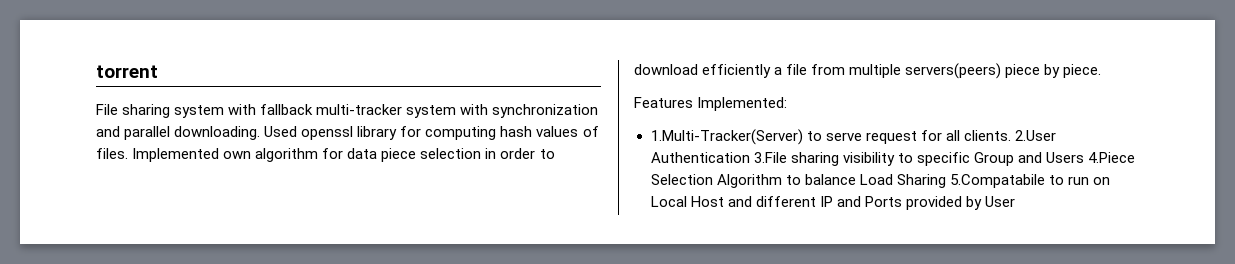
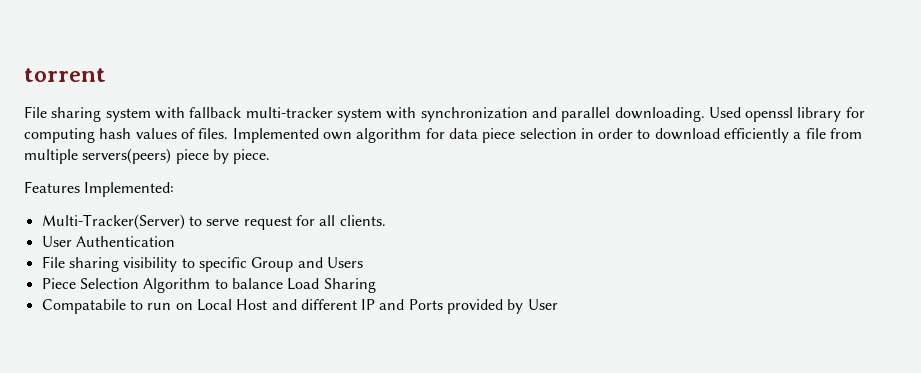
- 1.Multi-Tracker(Server) to serve request for all clients. 2.User Authentication 3.File sharing visibility to specific Group and Users 4.Piece Selection Algorithm to balance Load Sharing 5.Compatabile to run on Local Host and different IP and Ports provided by User
+ Multi-Tracker(Server) to serve request for all clients.
+ User Authentication
+ File sharing visibility to specific Group and Users
+ Piece Selection Algorithm to balance Load Sharing
+ Compatabile to run on Local Host and different IP and Ports provided by User

